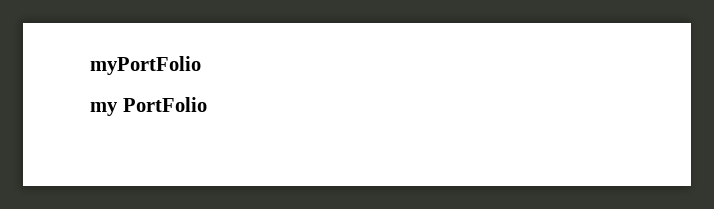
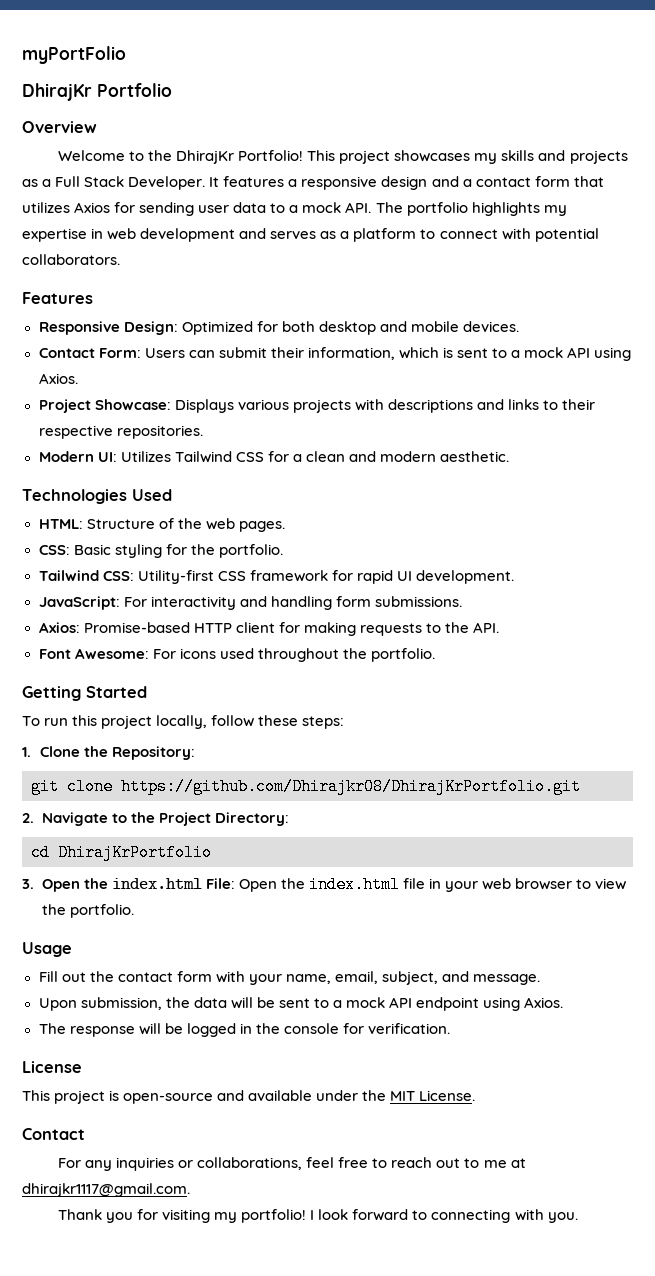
- my PortFolio
+ DhirajKr Portfolio
+ Overview
+ Welcome to the DhirajKr Portfolio! This project showcases my skills and projects as a Full Stack Developer. It features a responsive design and a contact form that utilizes Axios for sending user data to a mock API. The portfolio highlights my expertise in web development and serves as a platform to connect with potential collaborators.
+ Features
+ Responsive Design: Optimized for both desktop and mobile devices.
+ Contact Form: Users can submit their information, which is sent to a mock API using Axios.
+ Project Showcase: Displays various projects with descriptions and links to their respective repositories.
+ Modern UI: Utilizes Tailwind CSS for a clean and modern aesthetic.
+ Technologies Used
+ HTML: Structure of the web pages.
+ CSS: Basic styling for the portfolio.
+ Tailwind CSS: Utility-first CSS framework for rapid UI development.
+ JavaScript: For interactivity and handling form submissions.
+ Axios: Promise-based HTTP client for making requests to the API.
+ Font Awesome: For icons used throughout the portfolio.
+ Getting Started
+ To run this project locally, follow these steps:
+ 1. Clone the Repository:
+ git clone https://github.com/Dhirajkr08/DhirajKrPortfolio.git
+ 2. Navigate to the Project Directory:
+ cd DhirajKrPortfolio
+ 3. Open the index.html File: Open the index.html file in your web browser to view the portfolio.
+ Usage
+ Fill out the contact form with your name, email, subject, and message.
+ Upon submission, the data will be sent to a mock API endpoint using Axios.
+ The response will be logged in the console for verification.
+ License
+ This project is open-source and available under the MIT License.
+ Contact
+ For any inquiries or collaborations, feel free to reach out to me at dhirajkr1117@gmail.com.
+ Thank you for visiting my portfolio! I look forward to connecting with you.

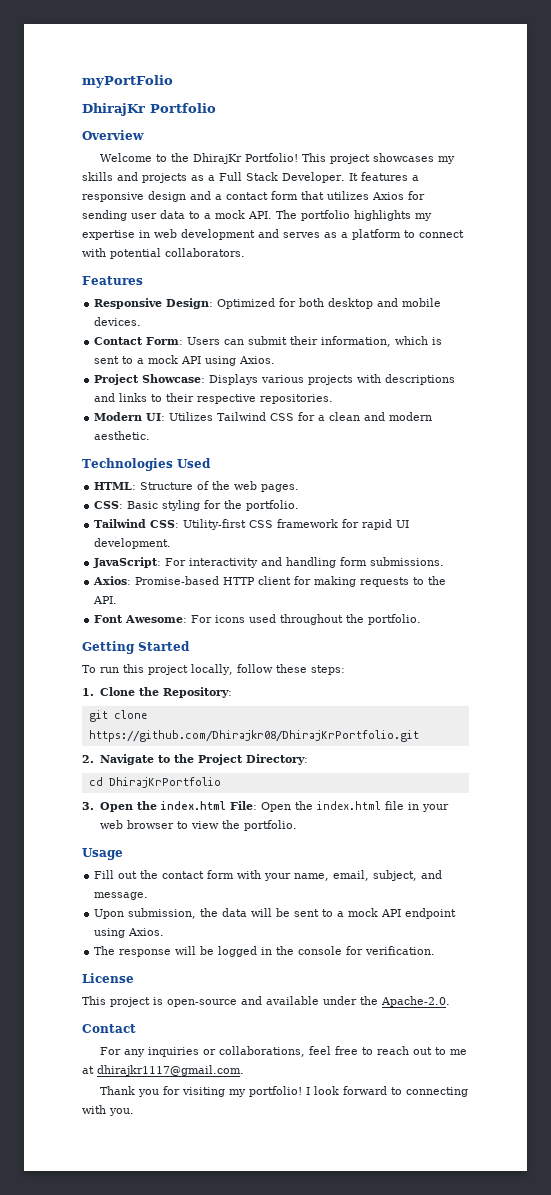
- This project is open-source and available under the MIT License.
+ This project is open-source and available under the Apache-2.0.

